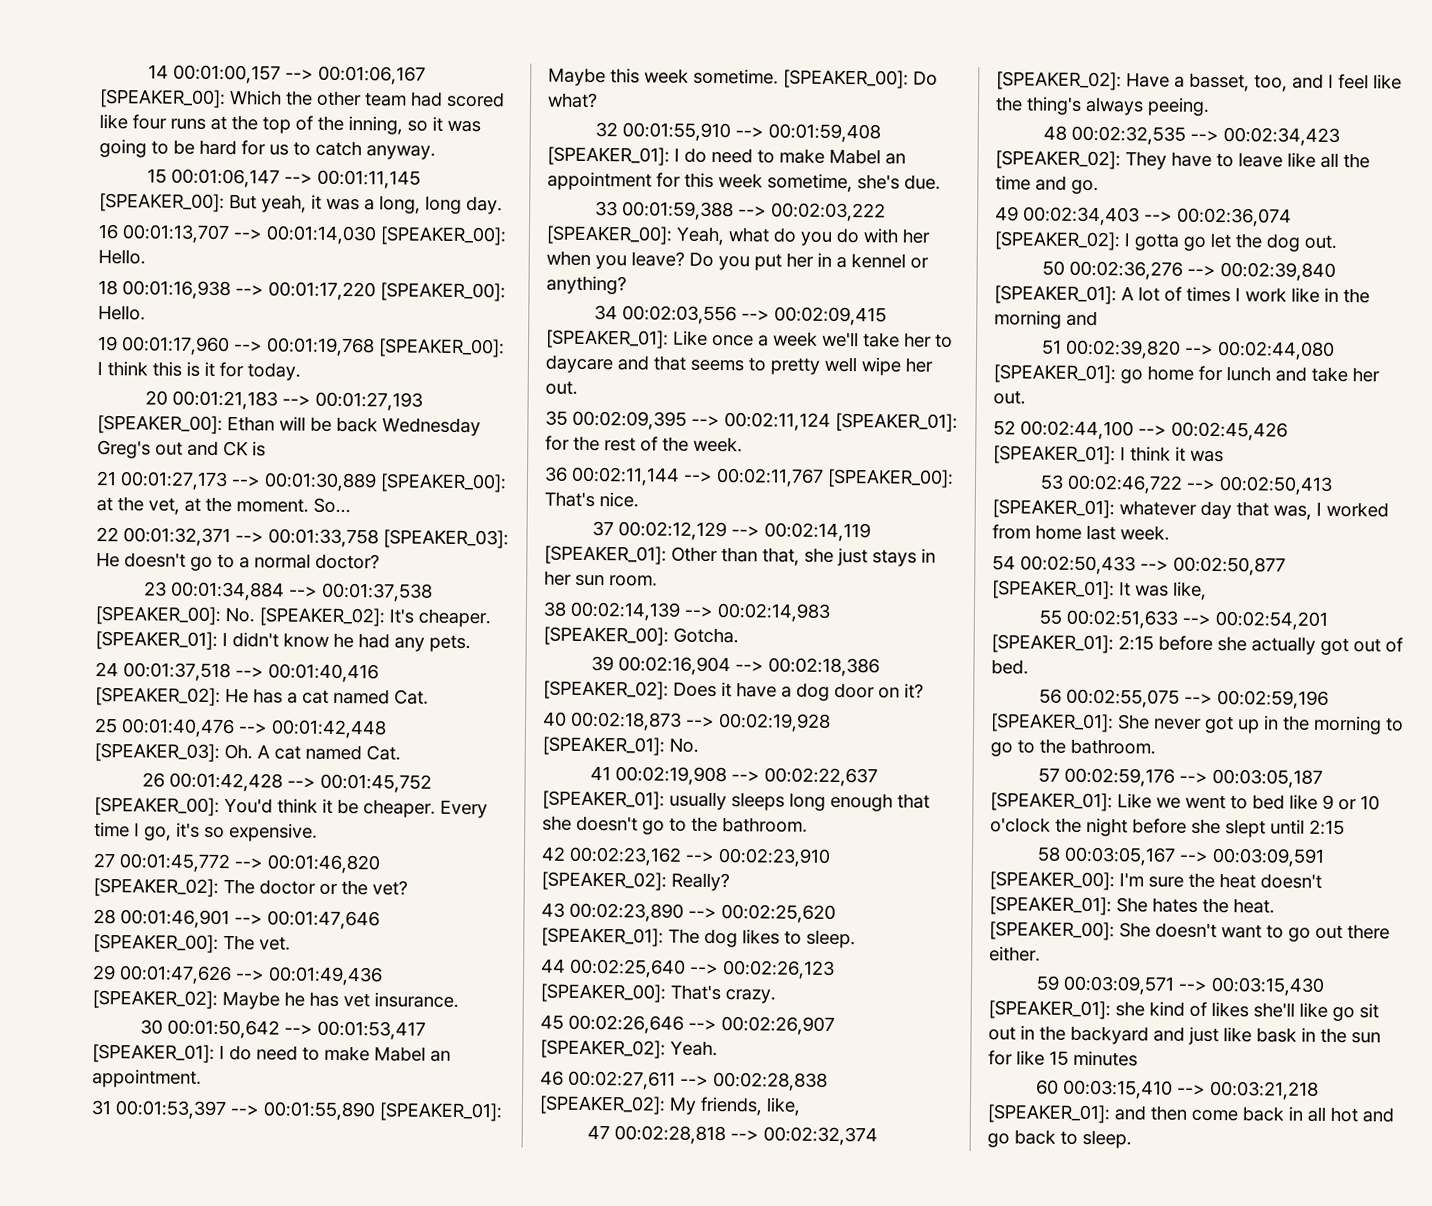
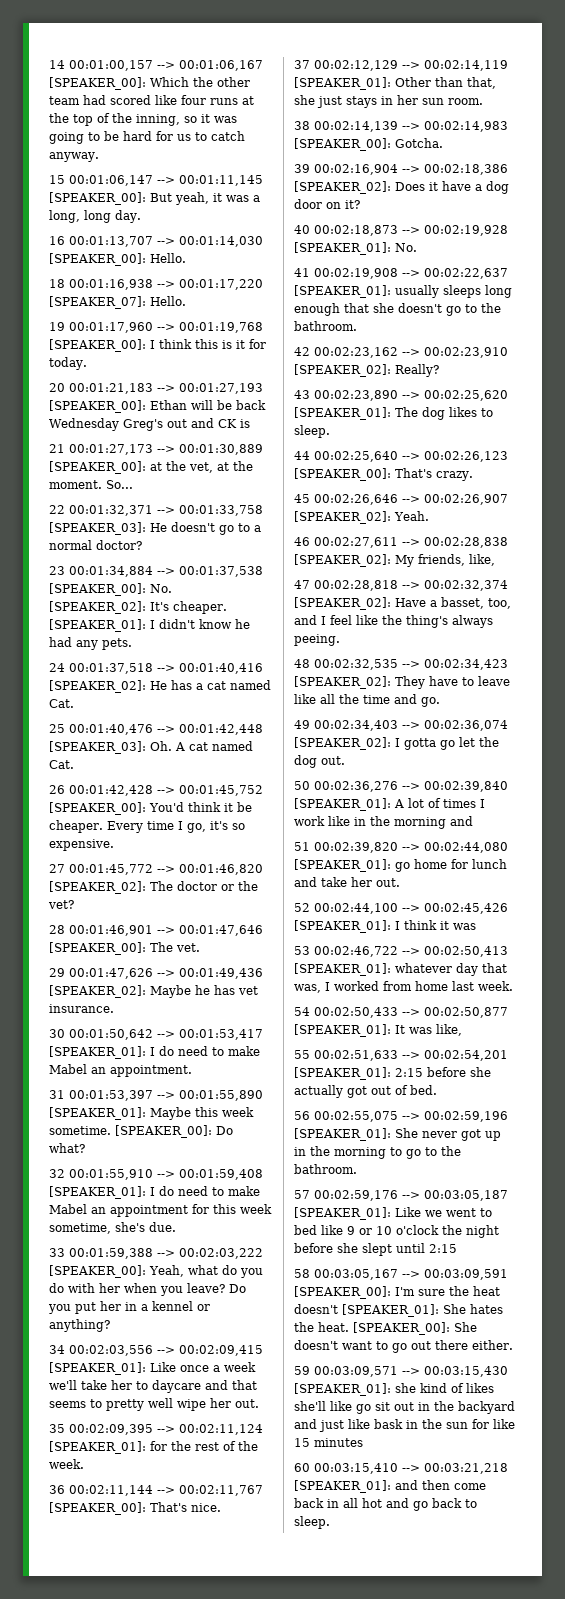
- 18 00:01:16,938 --> 00:01:17,220 [SPEAKER_00]: Hello.
+ 18 00:01:16,938 --> 00:01:17,220 [SPEAKER_07]: Hello.

